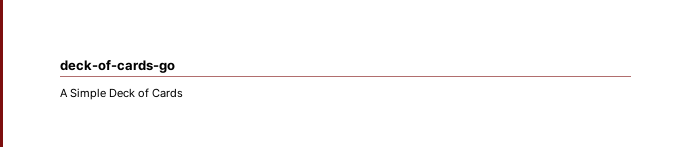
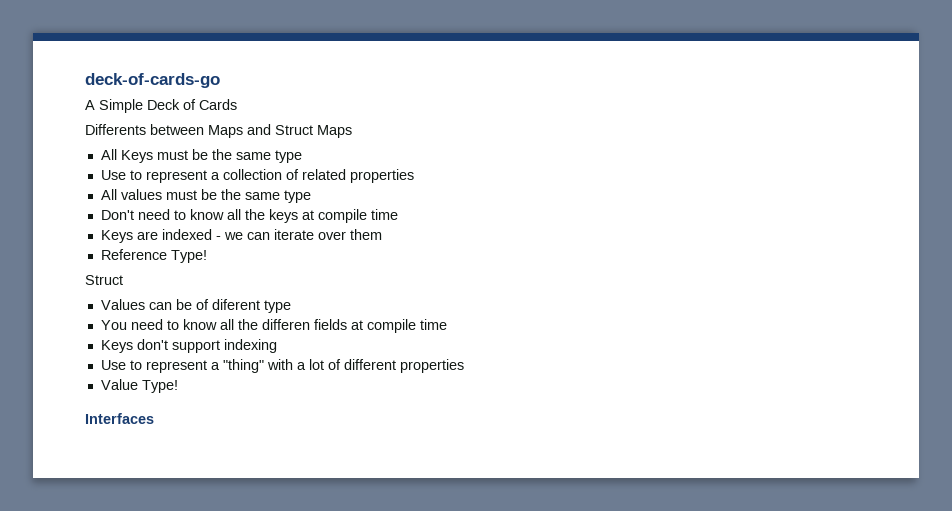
+ Differents between Maps and Struct Maps
+ All Keys must be the same type
+ Use to represent a collection of related properties
+ All values must be the same type
+ Don't need to know all the keys at compile time
+ Keys are indexed - we can iterate over them
+ Reference Type!
+ Struct
+ Values can be of diferent type
+ You need to know all the differen fields at compile time
+ Keys don't support indexing
+ Use to represent a "thing" with a lot of different properties
+ Value Type!
+ Interfaces

